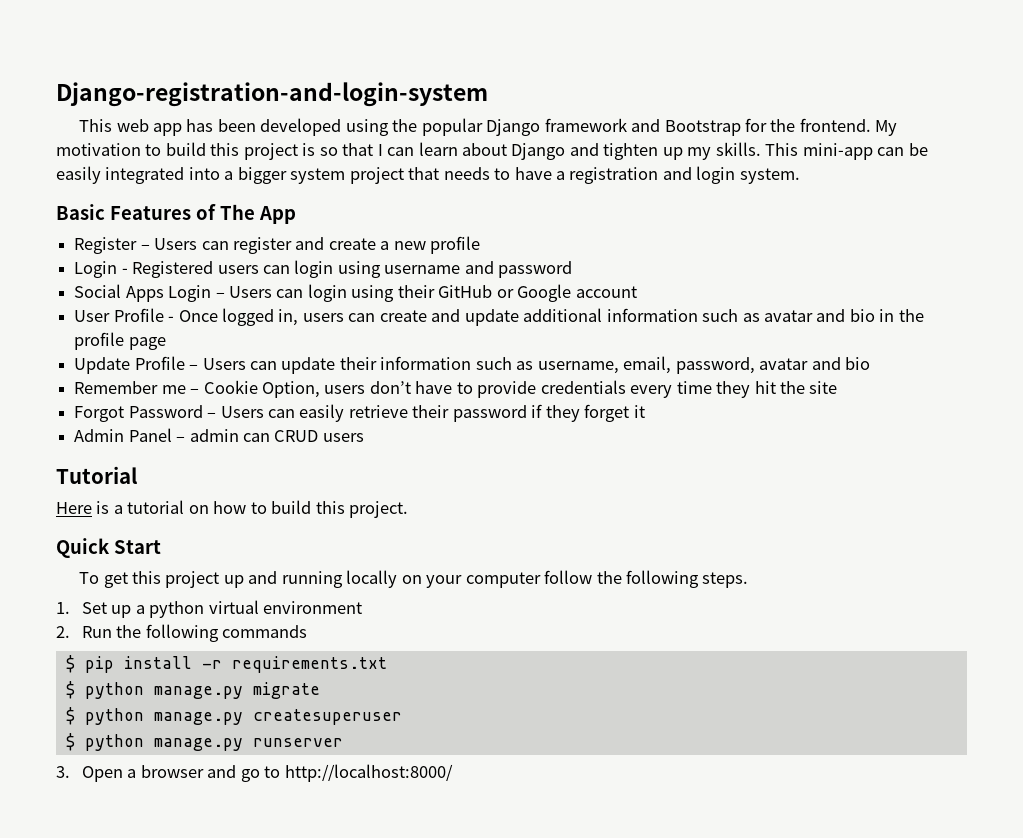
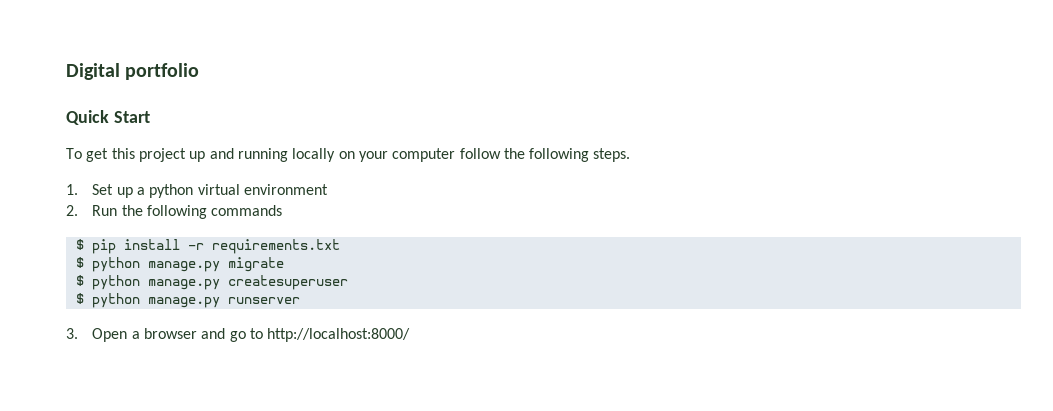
- Django-registration-and-login-system
- This web app has been developed using the popular Django framework and Bootstrap for the frontend. My motivation to build this project is so that I can learn about Django and tighten up my skills. This mini-app can be easily integrated into a bigger system project that needs to have a registration and login system.
- Basic Features of The App
- Register – Users can register and create a new profile
- Login - Registered users can login using username and password
- Social Apps Login – Users can login using their GitHub or Google account
- User Profile - Once logged in, users can create and update additional information such as avatar and bio in the profile page
- Update Profile – Users can update their information such as username, email, password, avatar and bio
- Remember me – Cookie Option, users don’t have to provide credentials every time they hit the site
- Forgot Password – Users can easily retrieve their password if they forget it
- Admin Panel – admin can CRUD users
- Tutorial
- Here is a tutorial on how to build this project.
+ Digital portfolio

